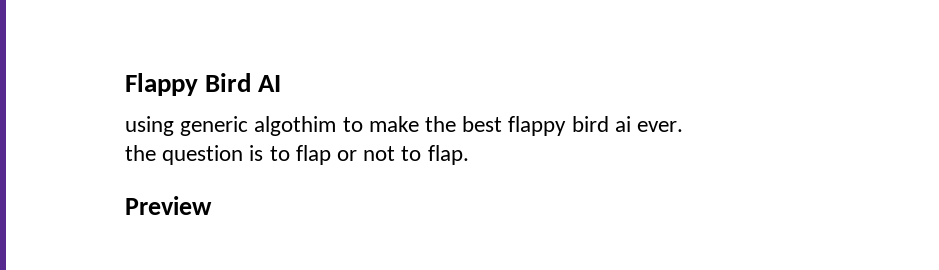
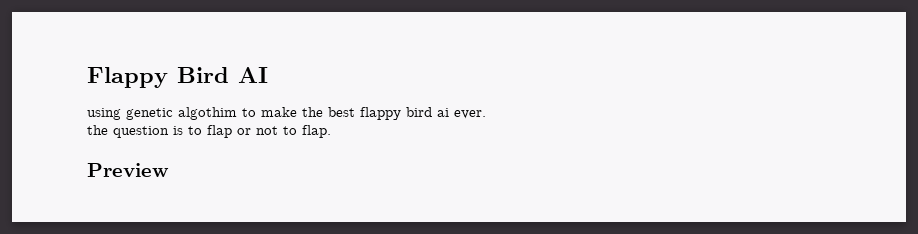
- using generic algothim to make the best flappy bird ai ever.
+ using genetic algothim to make the best flappy bird ai ever.

